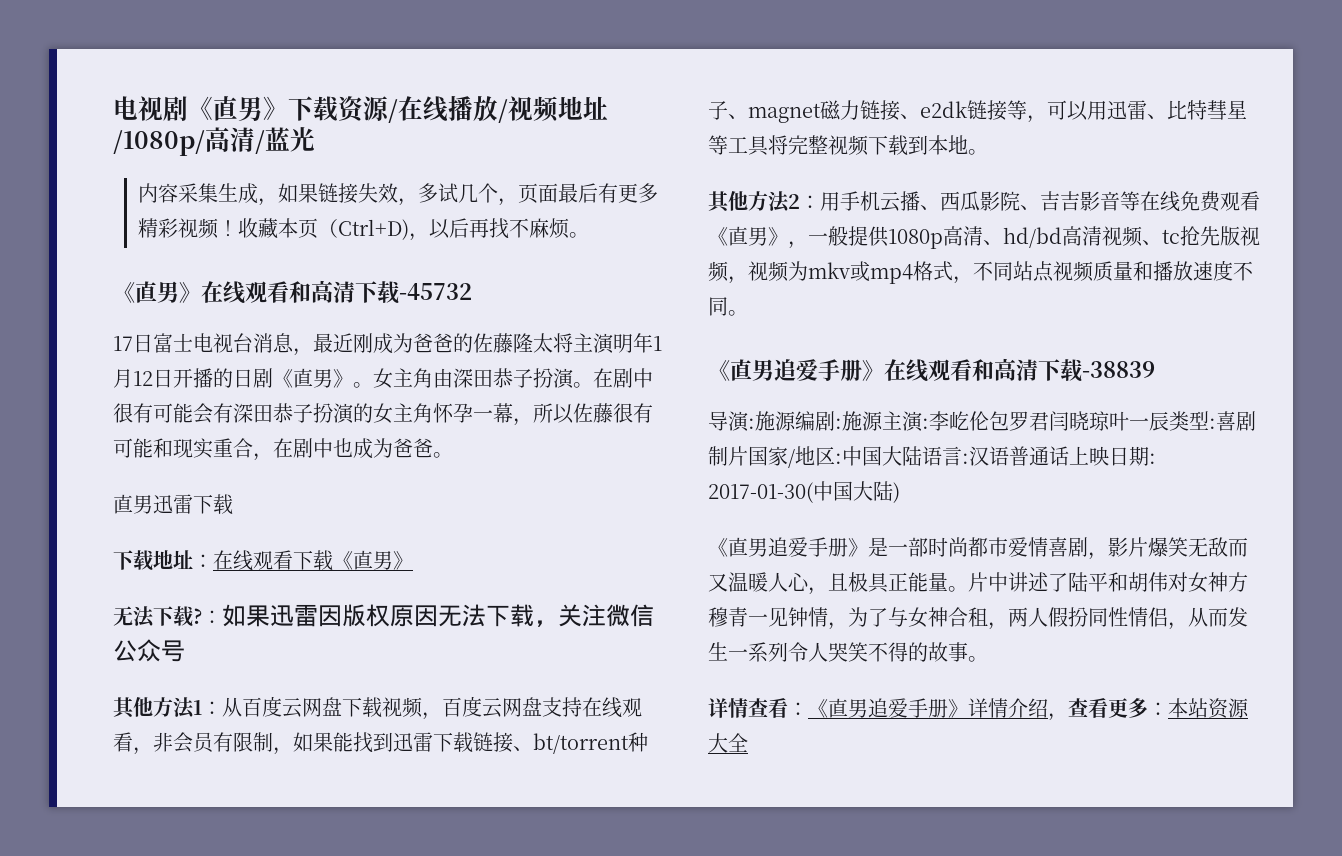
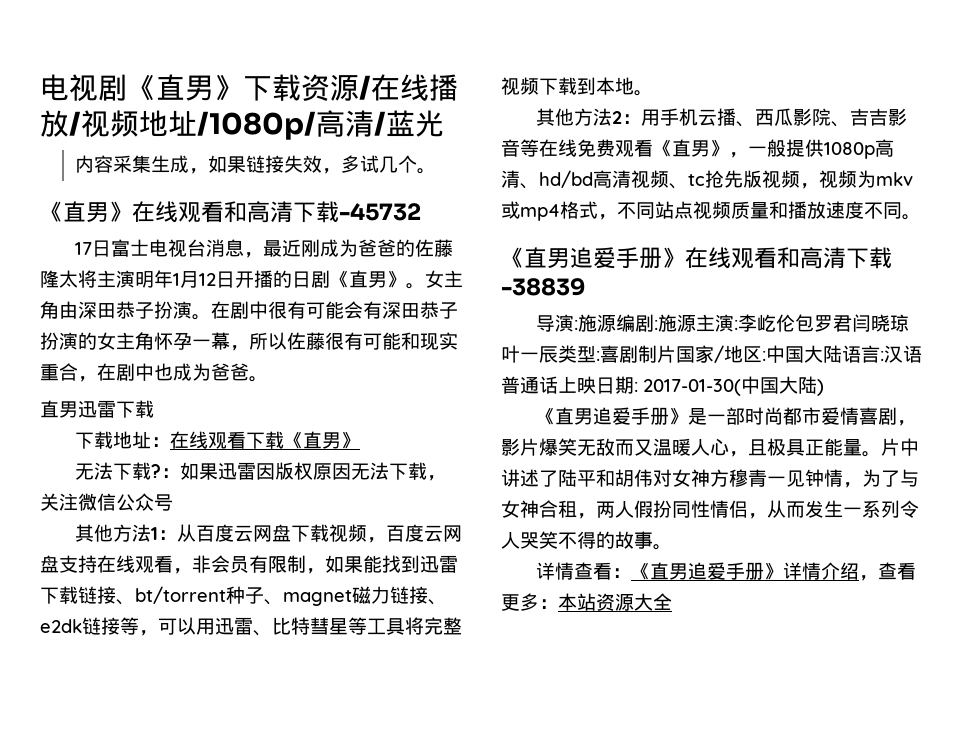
- 内容采集生成，如果链接失效，多试几个，页面最后有更多精彩视频！收藏本页（Ctrl+D)，以后再找不麻烦。
+ 内容采集生成，如果链接失效，多试几个。

